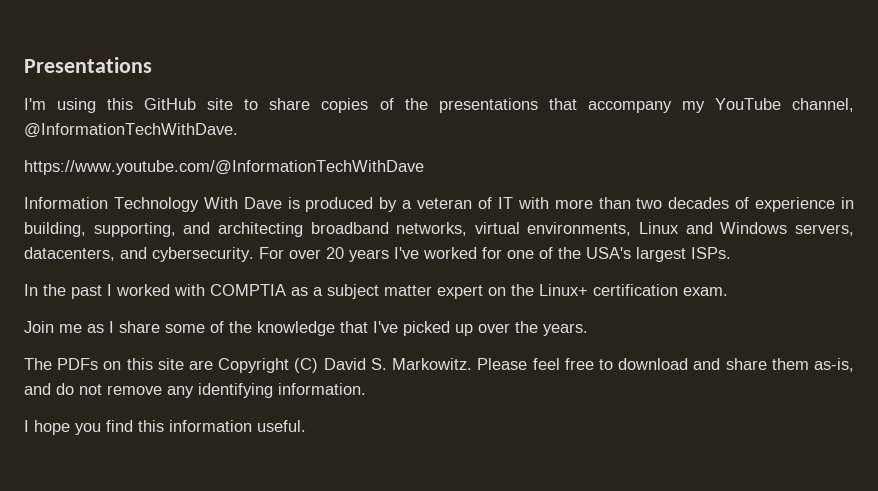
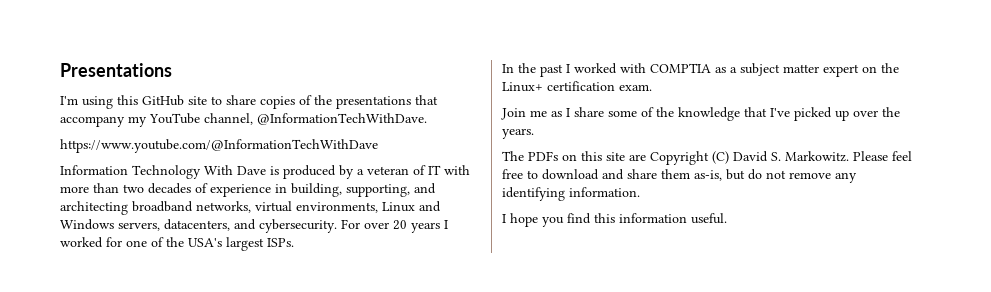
- For over 20 years I've worked for one of the USA's largest ISPs.
+ For over 20 years I worked for one of the USA's largest ISPs.
- Please feel free to download and share them as-is, and do not remove any identifying information.
+ Please feel free to download and share them as-is, but do not remove any identifying information.

